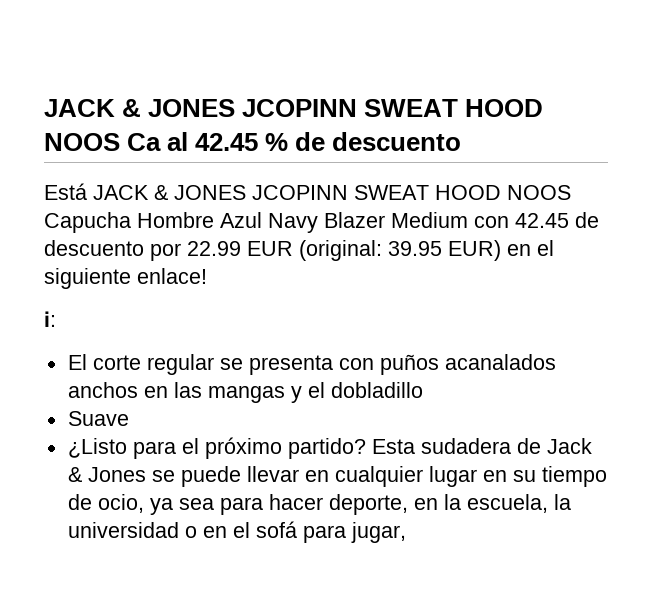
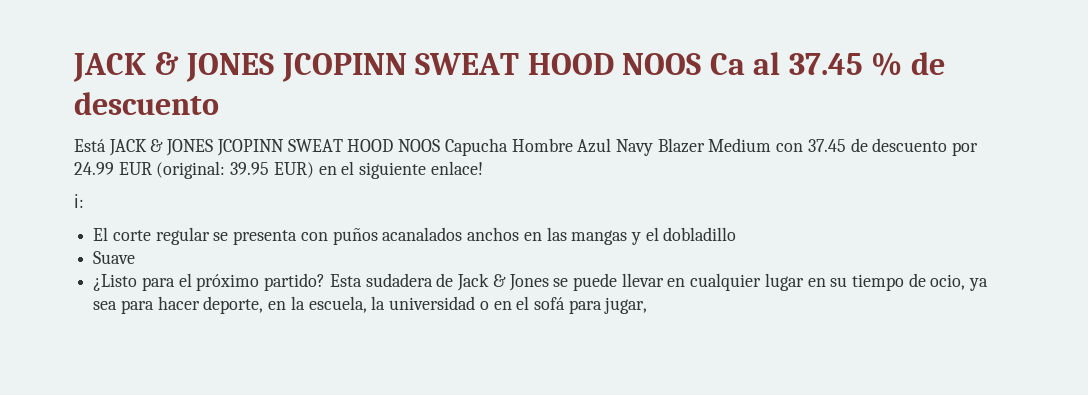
- JACK & JONES JCOPINN SWEAT HOOD NOOS Ca al 42.45 % de descuento
+ JACK & JONES JCOPINN SWEAT HOOD NOOS Ca al 37.45 % de descuento
- Está JACK & JONES JCOPINN SWEAT HOOD NOOS Capucha Hombre Azul Navy Blazer Medium con 42.45 de descuento por 22.99 EUR (original: 39.95 EUR) en el siguiente enlace!
+ Está JACK & JONES JCOPINN SWEAT HOOD NOOS Capucha Hombre Azul Navy Blazer Medium con 37.45 de descuento por 24.99 EUR (original: 39.95 EUR) en el siguiente enlace!

